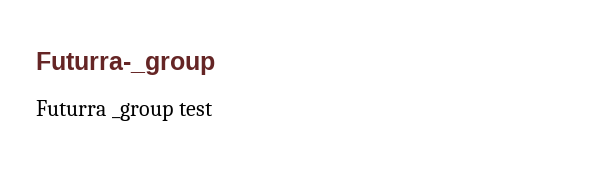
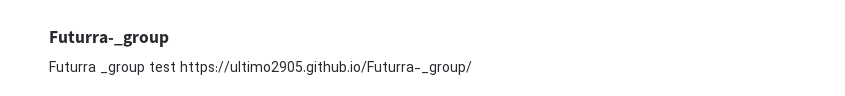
- Futurra _group test
+ Futurra _group test https://ultimo2905.github.io/Futurra-_group/

